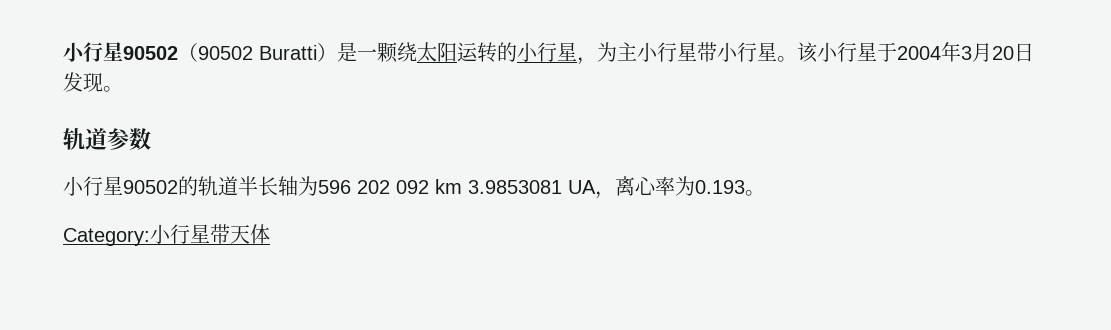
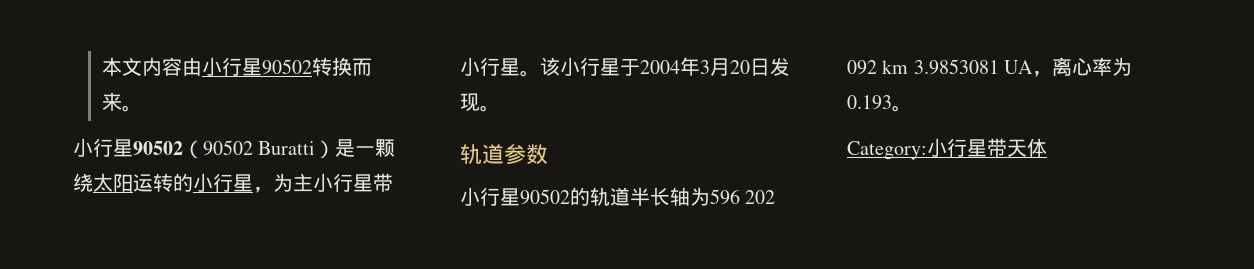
+ 本文内容由小行星90502转换而来。

